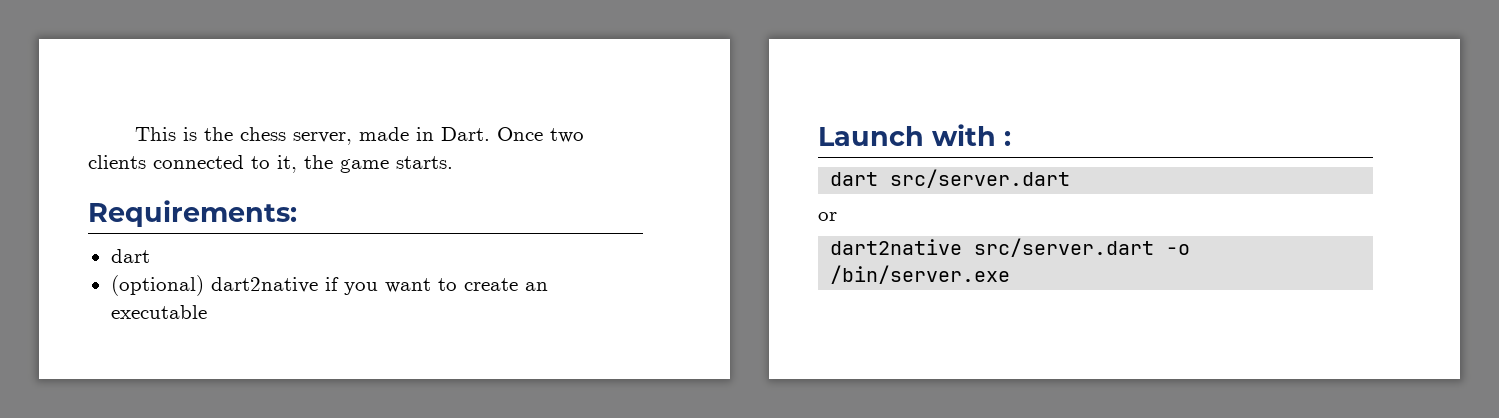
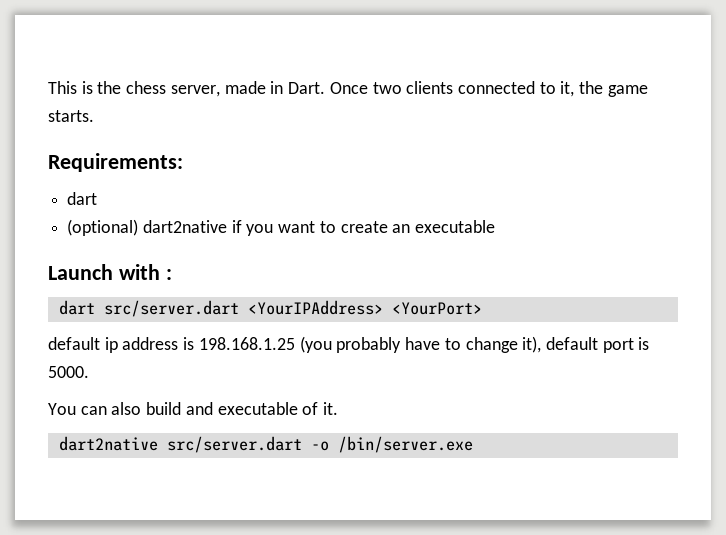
- dart src/server.dart
- or
+ dart src/server.dart <YourIPAddress> <YourPort>
+ default ip address is 198.168.1.25 (you probably have to change it), default port is 5000.
+ You can also build and executable of it.

